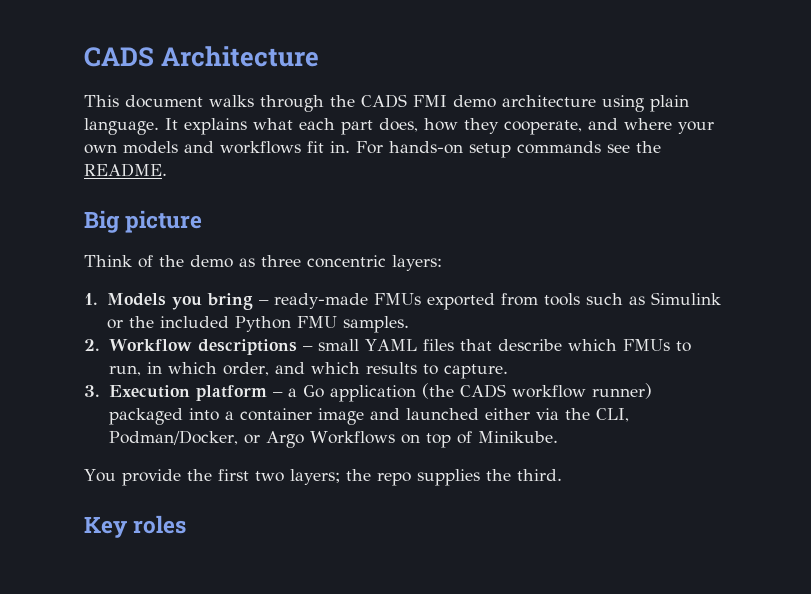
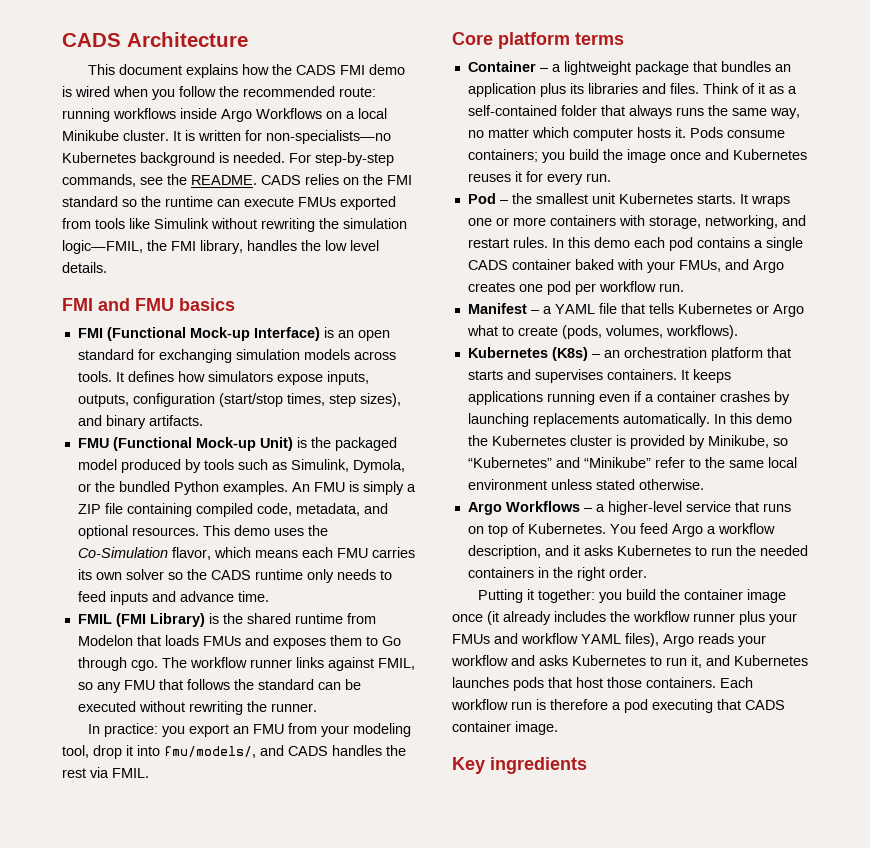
- This document walks through the CADS FMI demo architecture using plain language. It explains what each part does, how they cooperate, and where your own models and workflows fit in. For hands-on setup commands see the README.
- Big picture
- Think of the demo as three concentric layers:
- 1. Models you bring – ready-made FMUs exported from tools such as Simulink or the included Python FMU samples.
- 2. Workflow descriptions – small YAML files that describe which FMUs to run, in which order, and which results to capture.
- 3. Execution platform – a Go application (the CADS workflow runner) packaged into a container image and launched either via the CLI, Podman/Docker, or Argo Workflows on top of Minikube.
- You provide the first two layers; the repo supplies the third.
+ This document explains how the CADS FMI demo is wired when you follow the recommended route: running workflows inside Argo Workflows on a local Minikube cluster. It is written for non-specialists—no Kubernetes background is needed. For step-by-step commands, see the README. CADS relies on the FMI standard so the runtime can execute FMUs exported from tools like Simulink without rewriting the simulation logic—FMIL, the FMI library, handles the low level details.
+ FMI and FMU basics
+ FMI (Functional Mock-up Interface) is an open standard for exchanging simulation models across tools. It defines how simulators expose inputs, outputs, configuration (start/stop times, step sizes), and binary artifacts.
+ FMU (Functional Mock-up Unit) is the packaged model produced by tools such as Simulink, Dymola, or the bundled Python examples. An FMU is simply a ZIP file containing compiled code, metadata, and optional resources. This demo uses the Co-Simulation flavor, which means each FMU carries its own solver so the CADS runtime only needs to feed inputs and advance time.
+ FMIL (FMI Library) is the shared runtime from Modelon that loads FMUs and exposes them to Go through cgo. The workflow runner links against FMIL, so any FMU that follows the standard can be executed without rewriting the runner.
+ In practice: you export an FMU from your modeling tool, drop it into fmu/models/, and CADS handles the rest via FMIL.
+ Core platform terms
+ Container – a lightweight package that bundles an application plus its libraries and files. Think of it as a self-contained folder that always runs the same way, no matter which computer hosts it. Pods consume containers; you build the image once and Kubernetes reuses it for every run.
+ Pod – the smallest unit Kubernetes starts. It wraps one or more containers with storage, networking, and restart rules. In this demo each pod contains a single CADS container baked with your FMUs, and Argo creates one pod per workflow run.
+ Manifest – a YAML file that tells Kubernetes or Argo what to create (pods, volumes, workflows).
+ Kubernetes (K8s) – an orchestration platform that starts and supervises containers. It keeps applications running even if a container crashes by launching replacements automatically. In this demo the Kubernetes cluster is provided by Minikube, so “Kubernetes” and “Minikube” refer to the same local environment unless stated otherwise.
+ Argo Workflows – a higher-level service that runs on top of Kubernetes. You feed Argo a workflow description, and it asks Kubernetes to run the needed containers in the right order.
+ Putting it together: you build the container image once (it already includes the workflow runner plus your FMUs and workflow YAML files), Argo reads your workflow and asks Kubernetes to run it, and Kubernetes launches pods that host those containers. Each workflow run is therefore a pod executing that CADS container image.
- Key roles
+ Key ingredients

